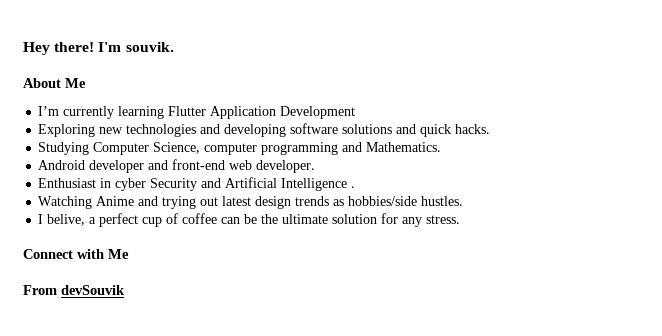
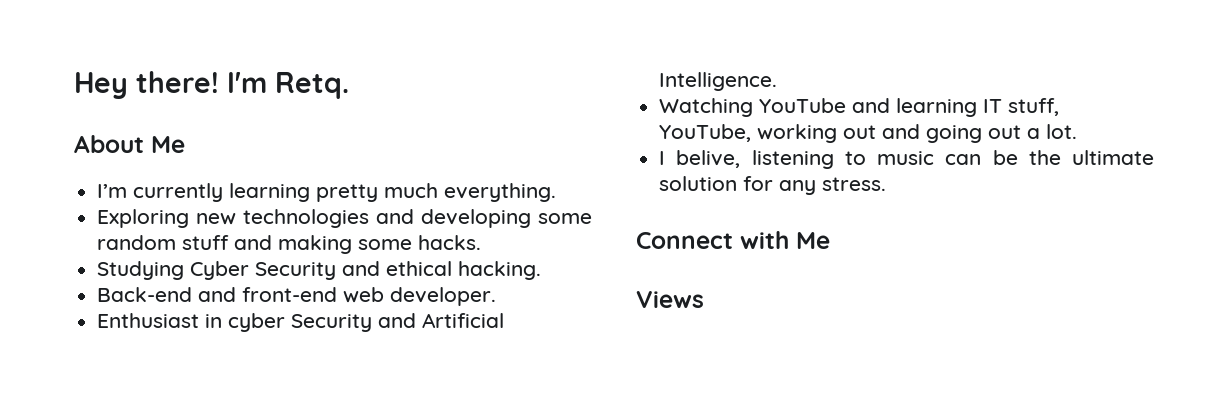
- I'm souvik.
+ I'm Retq.
- I’m currently learning Flutter Application Development
+ I’m currently learning pretty much everything.
- Exploring new technologies and developing software solutions and quick hacks.
- Studying Computer Science, computer programming and Mathematics.
- Android developer and front-end web developer.
+ Exploring new technologies and developing some random stuff and making some hacks.
+ Studying Cyber Security and ethical hacking.
+ Back-end and front-end web developer.
- Enthusiast in cyber Security and Artificial Intelligence .
+ Enthusiast in cyber Security and Artificial Intelligence.
- Watching Anime and trying out latest design trends as hobbies/side hustles.
- I belive, a perfect cup of coffee can be the ultimate solution for any stress.
+ Watching YouTube and learning IT stuff, YouTube, working out and going out a lot.
+ I belive, listening to music can be the ultimate solution for any stress.
- From devSouvik
+ Views

